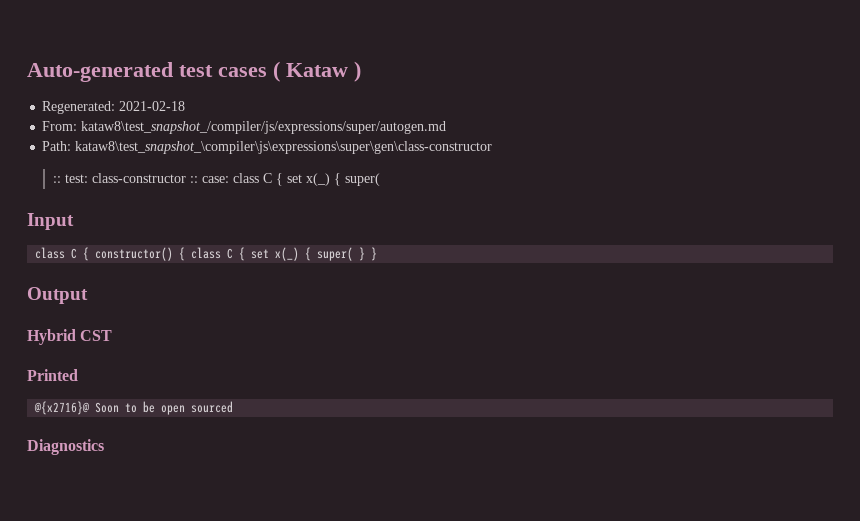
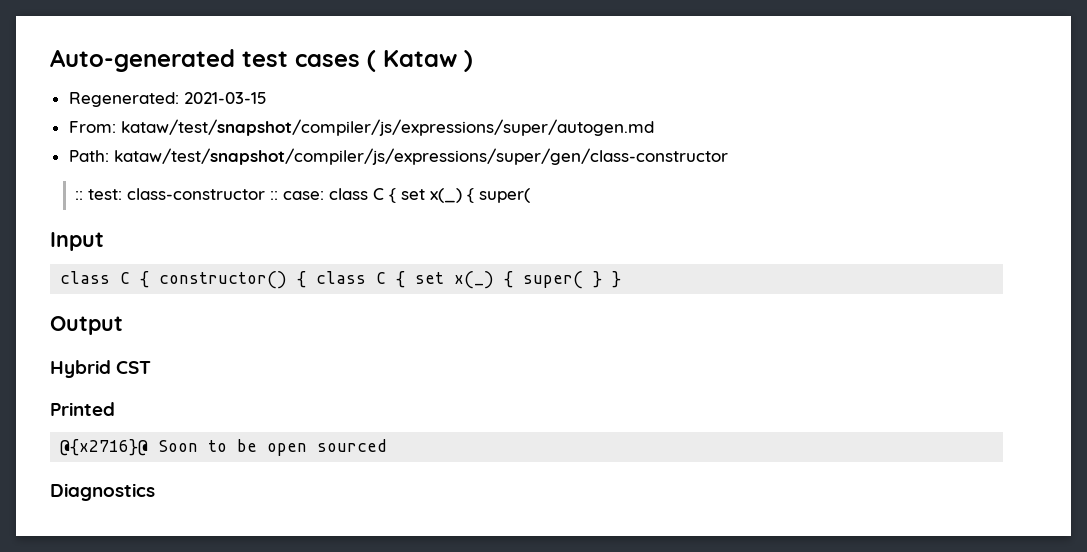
- Regenerated: 2021-02-18
+ Regenerated: 2021-03-15
- From: kataw8\test_snapshot_/compiler/js/expressions/super/autogen.md
+ From: kataw/test/snapshot/compiler/js/expressions/super/autogen.md
- Path: kataw8\test_snapshot_\compiler\js\expressions\super\gen\class-constructor
+ Path: kataw/test/snapshot/compiler/js/expressions/super/gen/class-constructor

